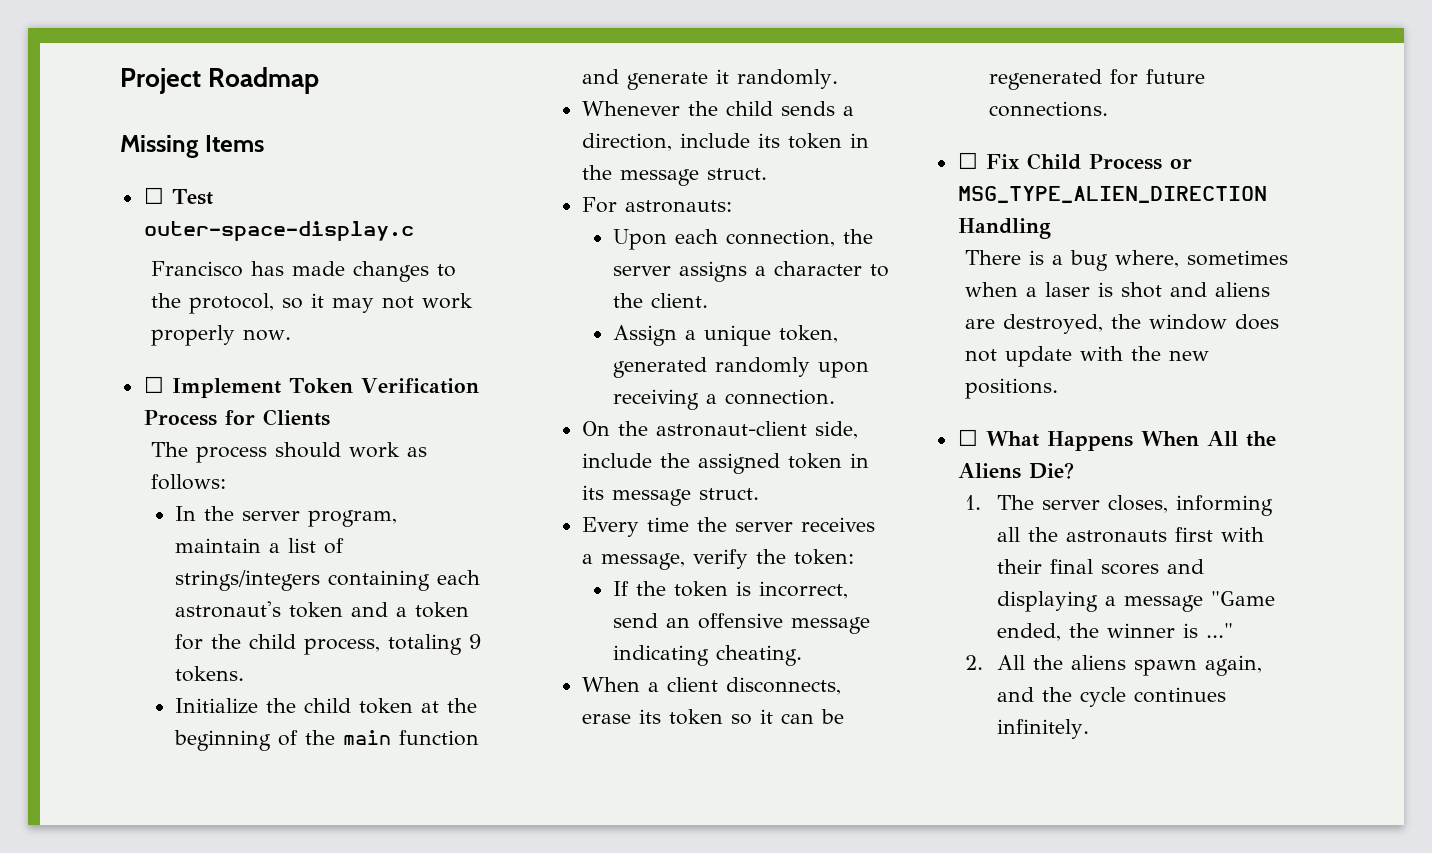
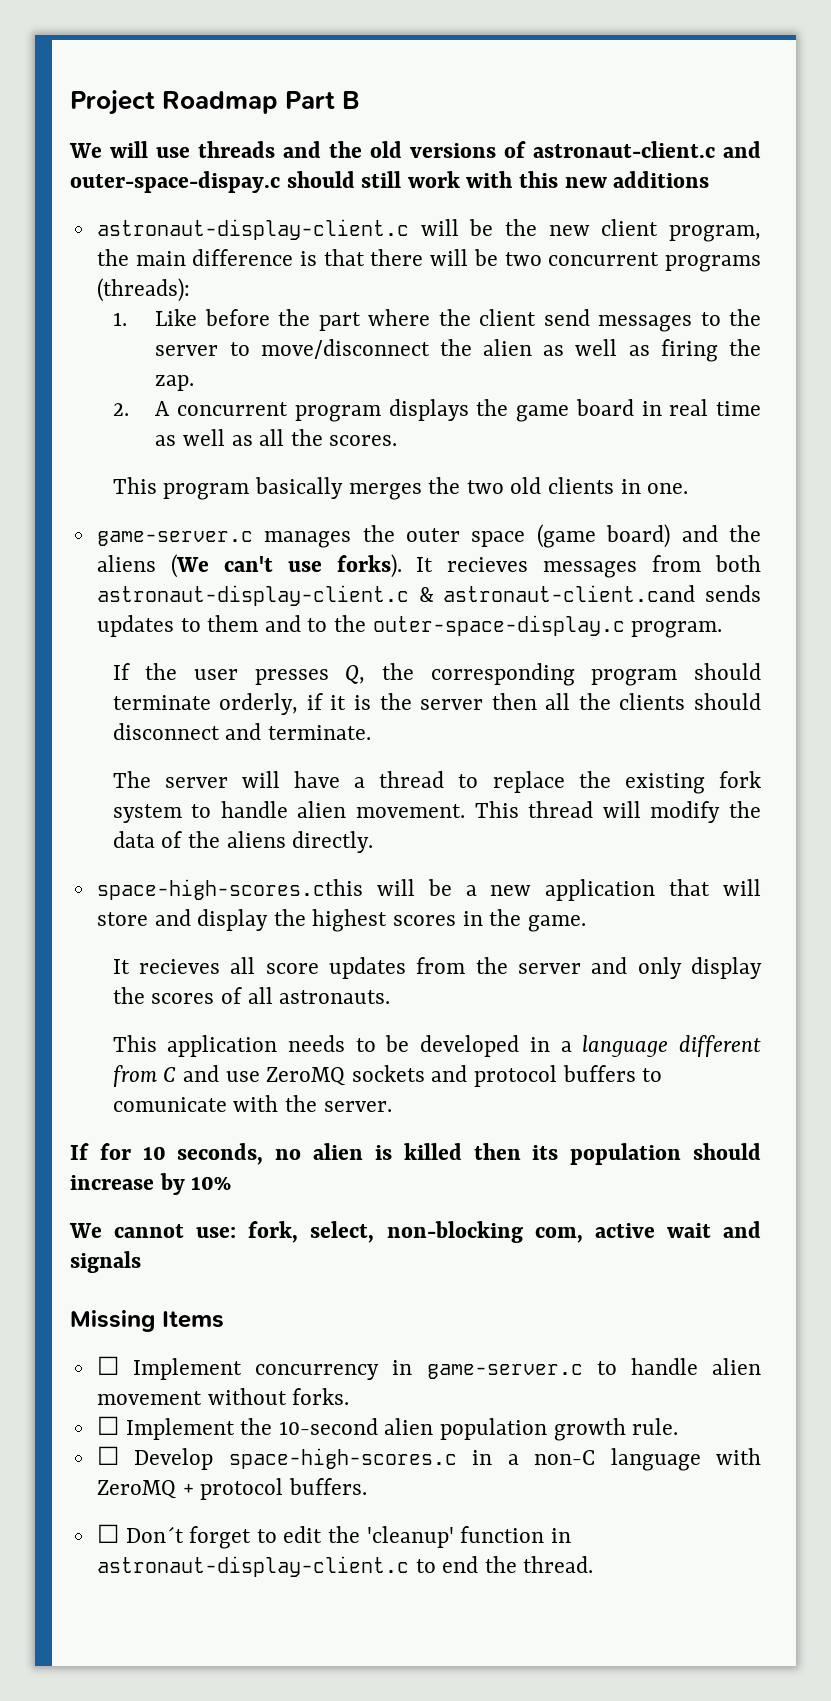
- Project Roadmap
+ Project Roadmap Part B
+ We will use threads and the old versions of astronaut-client.c and outer-space-dispay.c should still work with this new additions
+ astronaut-display-client.c will be the new client program, the main difference is that there will be two concurrent programs (threads):
+ 1. Like before the part where the client send messages to the server to move/disconnect the alien as well as firing the zap.
+ 2. A concurrent program displays the game board in real time as well as all the scores.
+ This program basically merges the two old clients in one.
+ game-server.c manages the outer space (game board) and the aliens (We can't use forks). It recieves messages from both astronaut-display-client.c & astronaut-client.cand sends updates to them and to the outer-space-display.c program.
+ If the user presses Q, the corresponding program should terminate orderly, if it is the server then all the clients should disconnect and terminate.
+ The server will have a thread to replace the existing fork system to handle alien movement. This thread will modify the data of the aliens directly.
+ space-high-scores.cthis will be a new application that will store and display the highest scores in the game.
+ It recieves all score updates from the server and only display the scores of all astronauts.
+ This application needs to be developed in a language different from C and use ZeroMQ sockets and protocol buffers to comunicate with the server.
+ If for 10 seconds, no alien is killed then its population should increase by 10%
+ We cannot use: fork, select, non-blocking com, active wait and signals
  Missing Items
- ☐ Test outer-space-display.c
- Francisco has made changes to the protocol, so it may not work properly now.
- ☐ Implement Token Verification Process for Clients
- The process should work as follows:
- In the server program, maintain a list of strings/integers containing each astronaut's token and a token for the child process, totaling 9 tokens.
- Initialize the child token at the beginning of the main function and generate it randomly.
- Whenever the child sends a direction, include its token in the message struct.
- For astronauts:
- Upon each connection, the server assigns a character to the client.
- Assign a unique token, generated randomly upon receiving a connection.
- On the astronaut-client side, include the assigned token in its message struct.
- Every time the server receives a message, verify the token:
- If the token is incorrect, send an offensive message indicating cheating.
- When a client disconnects, erase its token so it can be regenerated for future connections.
- ☐ Fix Child Process or MSG_TYPE_ALIEN_DIRECTION Handling
- There is a bug where, sometimes when a laser is shot and aliens are destroyed, the window does not update with the new positions.
- ☐ What Happens When All the Aliens Die?
- 1. The server closes, informing all the astronauts first with their final scores and displaying a message "Game ended, the winner is ..."
- 2. All the aliens spawn again, and the cycle continues infinitely.
+ ☐ Implement concurrency in game-server.c to handle alien movement without forks.
+ ☐ Implement the 10-second alien population growth rule.
+ ☐ Develop space-high-scores.c in a non-C language with ZeroMQ + protocol buffers.
+ ☐ Don´t forget to edit the 'cleanup' function in astronaut-display-client.c to end the thread.

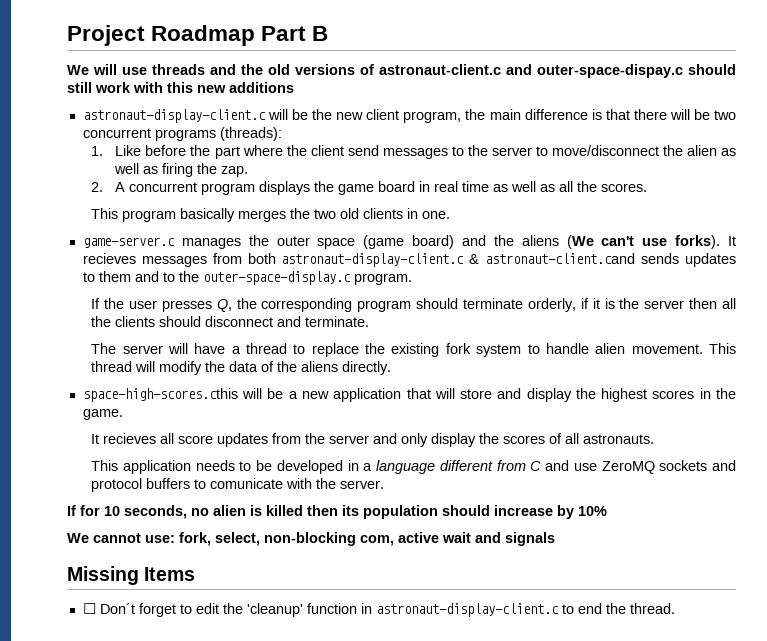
- ☐ Implement concurrency in game-server.c to handle alien movement without forks.
- ☐ Implement the 10-second alien population growth rule.
- ☐ Develop space-high-scores.c in a non-C language with ZeroMQ + protocol buffers.

